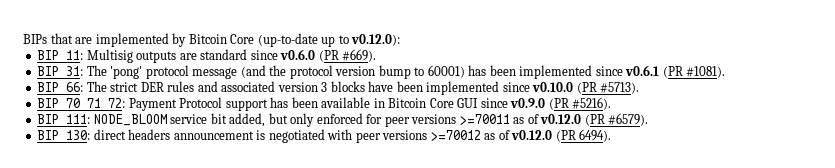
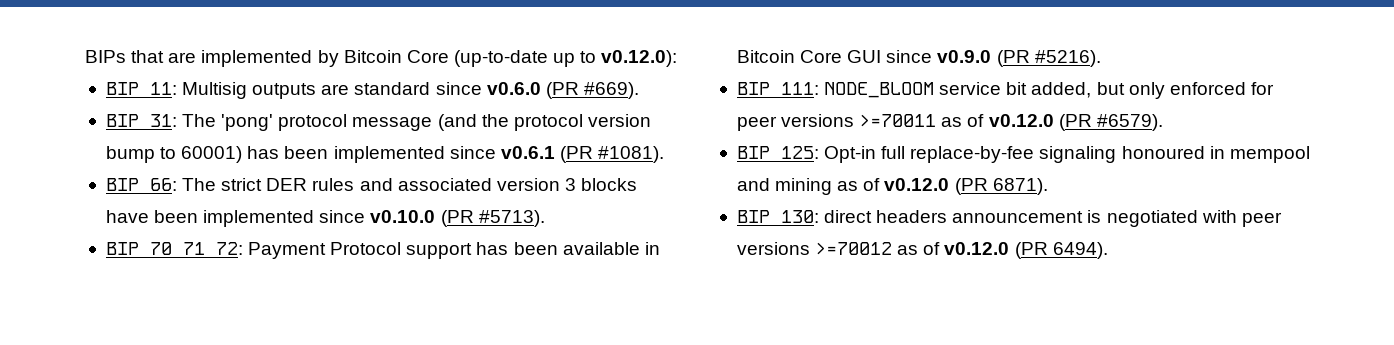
+ BIP 125: Opt-in full replace-by-fee signaling honoured in mempool and mining as of v0.12.0 (PR 6871).

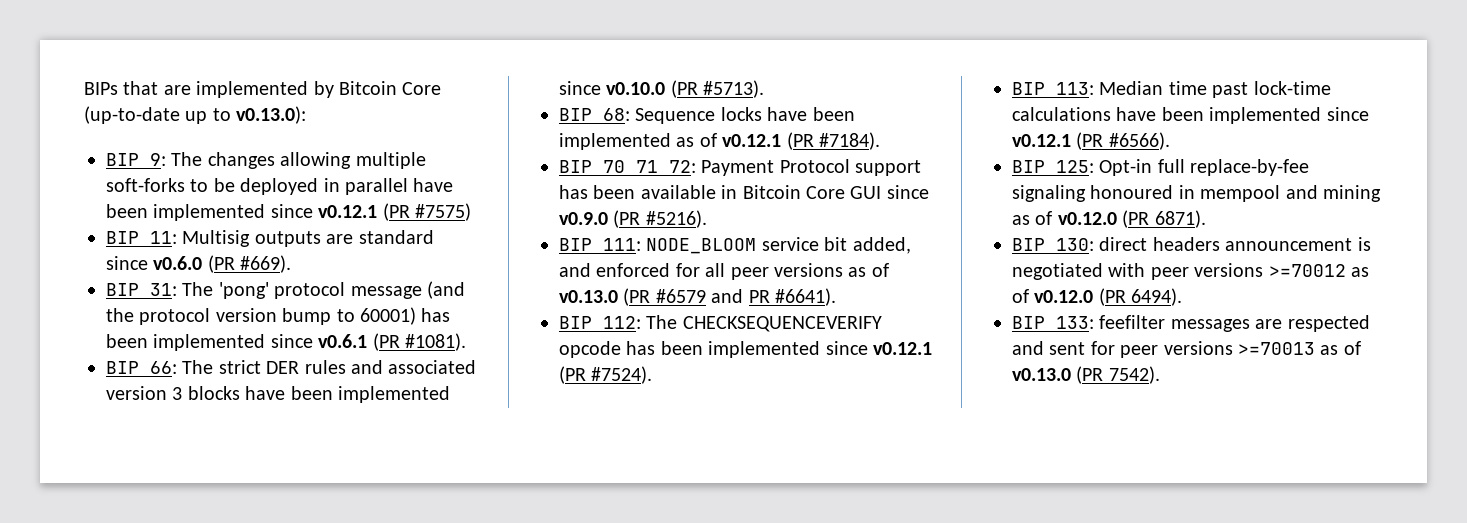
- BIPs that are implemented by Bitcoin Core (up-to-date up to v0.12.0):
+ BIPs that are implemented by Bitcoin Core (up-to-date up to v0.13.0):
+ BIP 9: The changes allowing multiple soft-forks to be deployed in parallel have been implemented since v0.12.1 (PR #7575)
+ BIP 68: Sequence locks have been implemented as of v0.12.1 (PR #7184).
- BIP 111: NODE_BLOOM service bit added, but only enforced for peer versions >=70011 as of v0.12.0 (PR #6579).
+ BIP 111: NODE_BLOOM service bit added, and enforced for all peer versions as of v0.13.0 (PR #6579 and PR #6641).
+ BIP 112: The CHECKSEQUENCEVERIFY opcode has been implemented since v0.12.1 (PR #7524).
+ BIP 113: Median time past lock-time calculations have been implemented since v0.12.1 (PR #6566).
+ BIP 133: feefilter messages are respected and sent for peer versions >=70013 as of v0.13.0 (PR 7542).

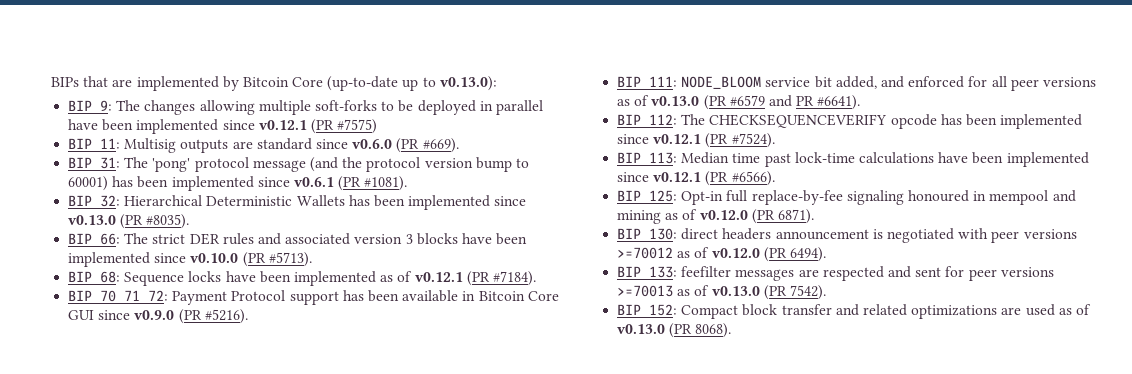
+ BIP 32: Hierarchical Deterministic Wallets has been implemented since v0.13.0 (PR #8035).
+ BIP 152: Compact block transfer and related optimizations are used as of v0.13.0 (PR 8068).

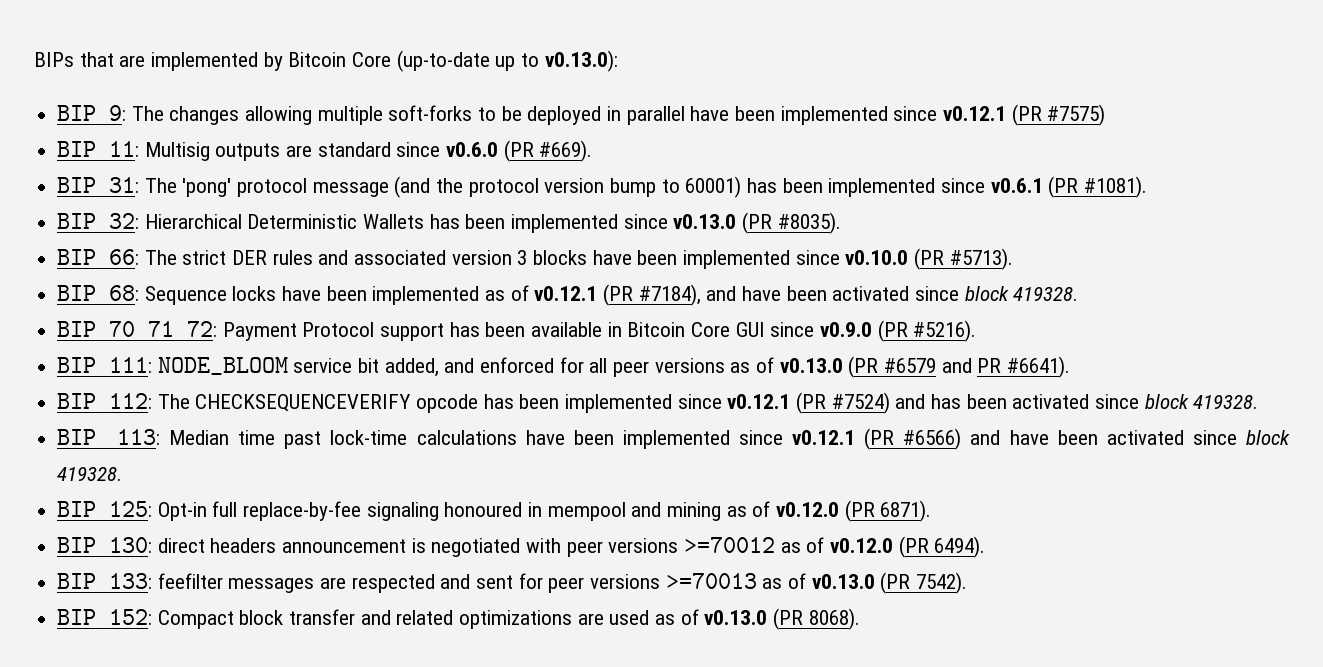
- BIP 68: Sequence locks have been implemented as of v0.12.1 (PR #7184).
+ BIP 68: Sequence locks have been implemented as of v0.12.1 (PR #7184), and have been activated since block 419328.
- BIP 112: The CHECKSEQUENCEVERIFY opcode has been implemented since v0.12.1 (PR #7524).
+ BIP 112: The CHECKSEQUENCEVERIFY opcode has been implemented since v0.12.1 (PR #7524) and has been activated since block 419328.
- BIP 113: Median time past lock-time calculations have been implemented since v0.12.1 (PR #6566).
+ BIP 113: Median time past lock-time calculations have been implemented since v0.12.1 (PR #6566) and have been activated since block 419328.

